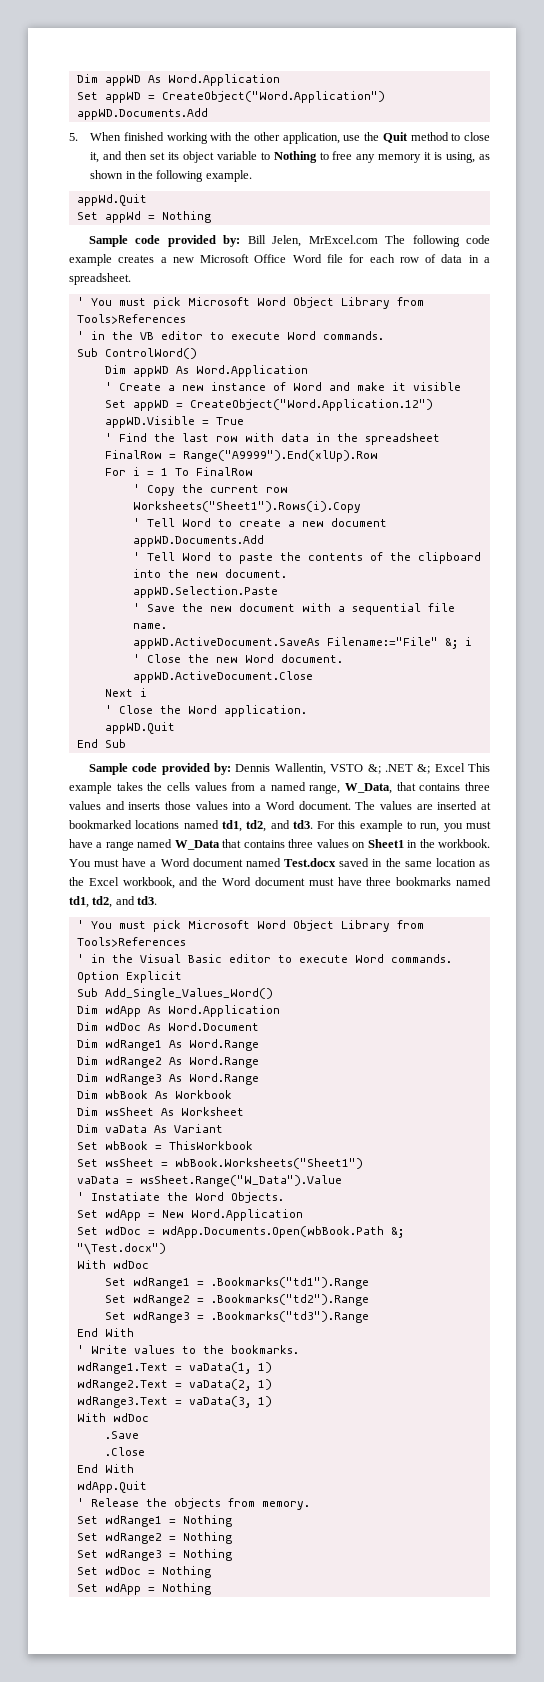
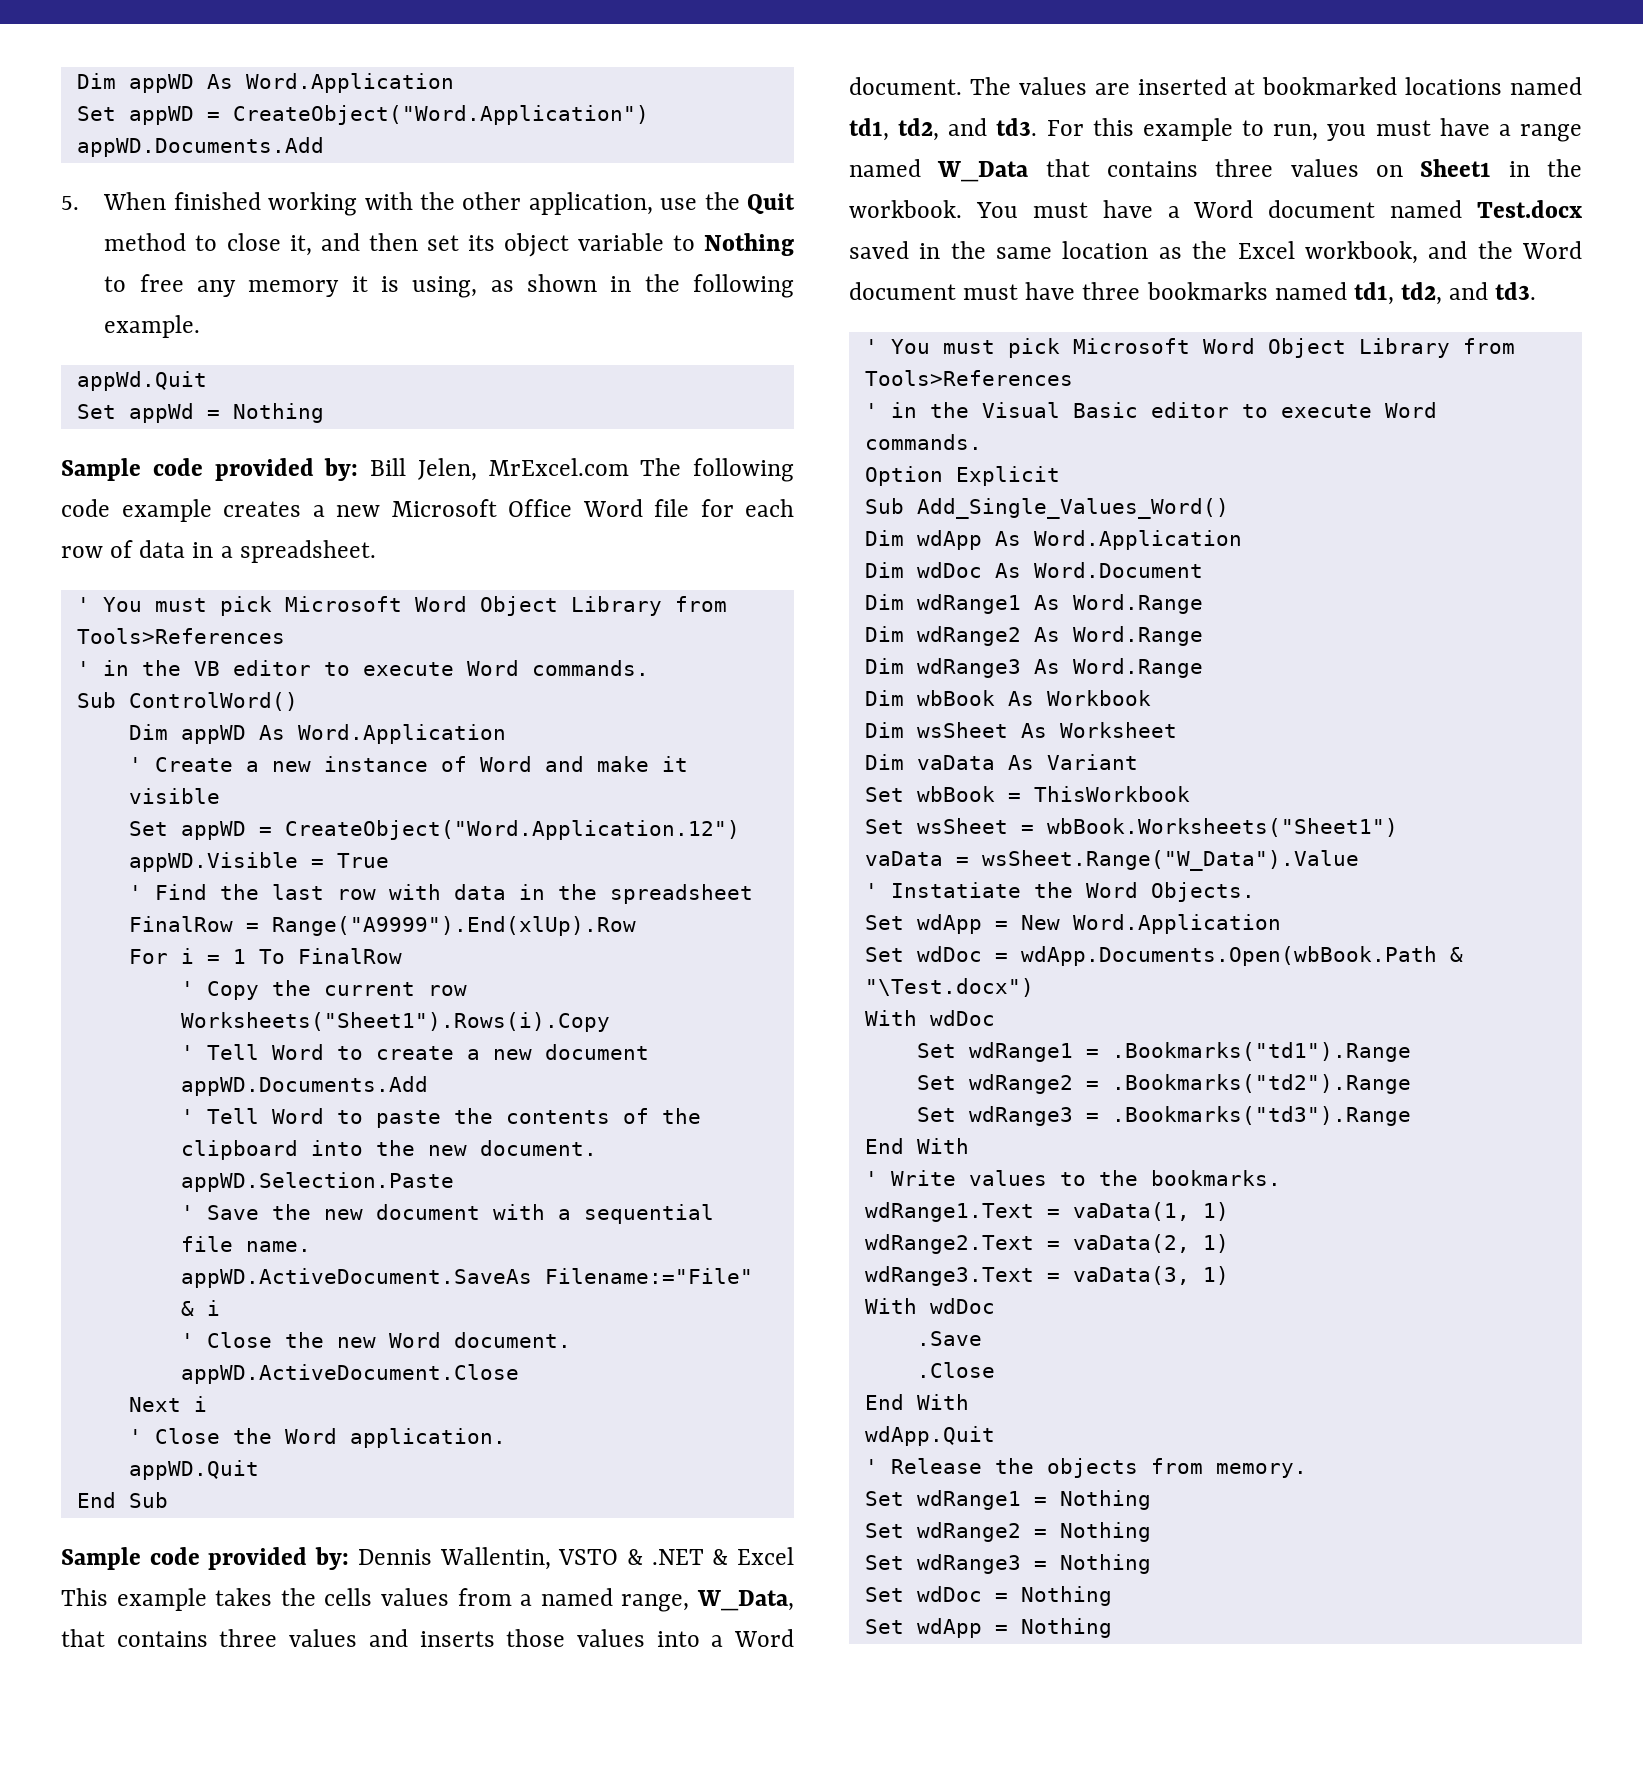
- appWD.ActiveDocument.SaveAs Filename:="File" &; i
+ appWD.ActiveDocument.SaveAs Filename:="File" & i
- Sample code provided by: Dennis Wallentin, VSTO &; .NET &; Excel This example takes the cells values from a named range, W_Data, that contains three values and inserts those values into a Word document.
+ Sample code provided by: Dennis Wallentin, VSTO & .NET & Excel This example takes the cells values from a named range, W_Data, that contains three values and inserts those values into a Word document.
- Set wdDoc = wdApp.Documents.Open(wbBook.Path &; "\Test.docx")
+ Set wdDoc = wdApp.Documents.Open(wbBook.Path & "\Test.docx")

